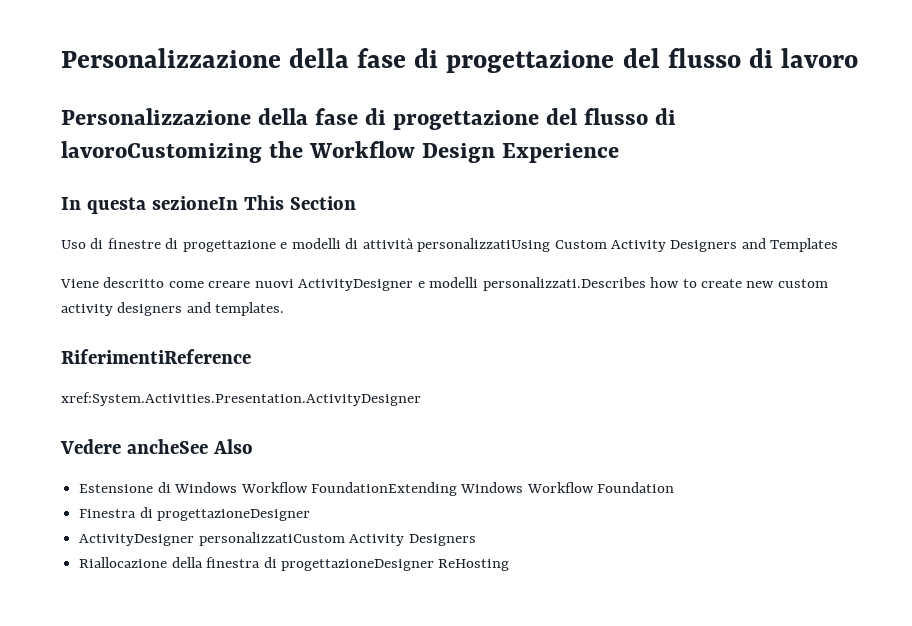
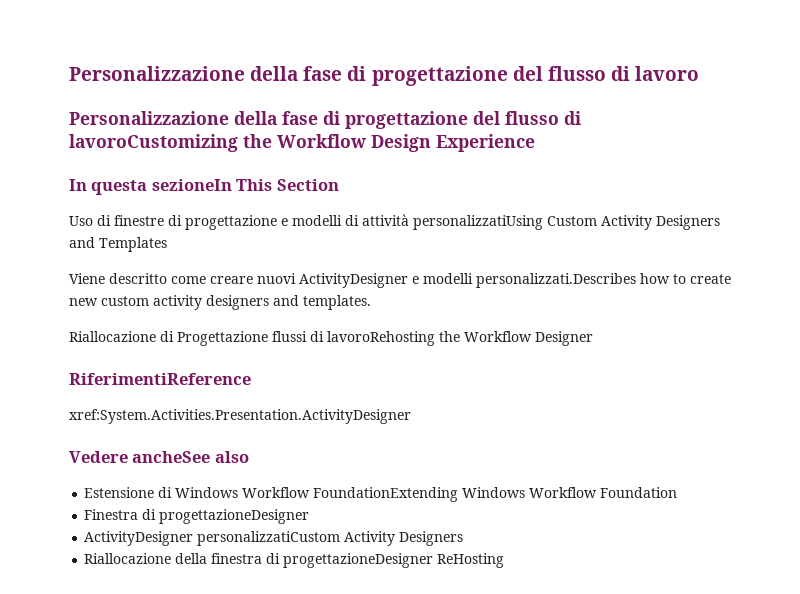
+ Riallocazione di Progettazione flussi di lavoroRehosting the Workflow Designer
- Vedere ancheSee Also
+ Vedere ancheSee also

